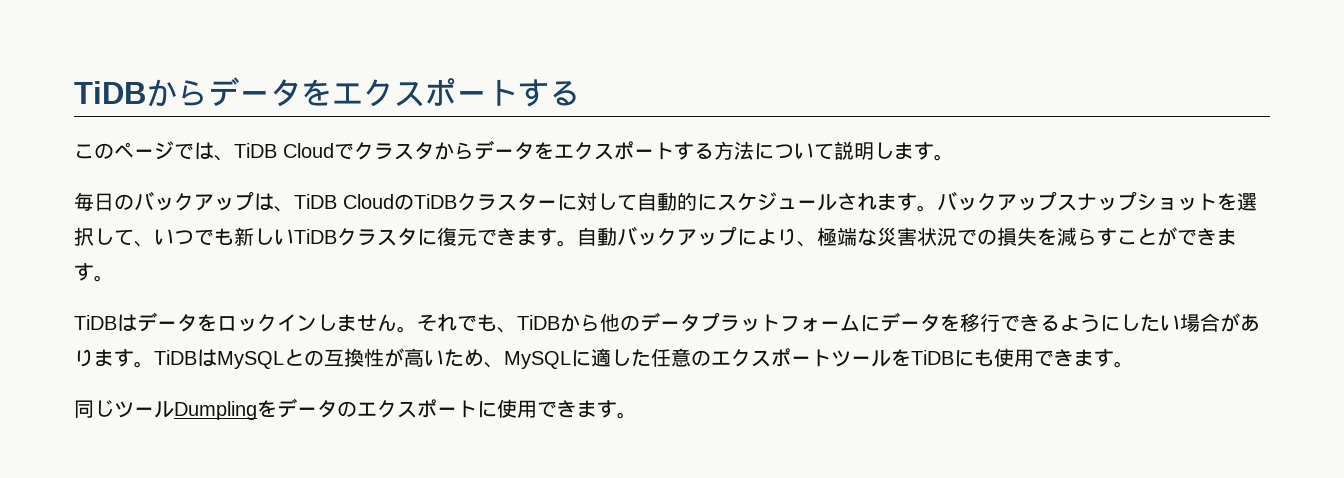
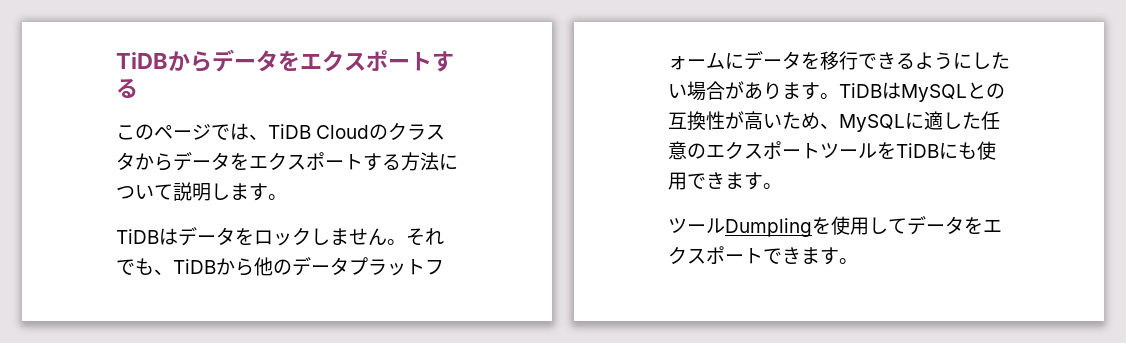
- このページでは、TiDB Cloudでクラスタからデータをエクスポートする方法について説明します。
+ このページでは、TiDB Cloudのクラスタからデータをエクスポートする方法について説明します。
- 毎日のバックアップは、TiDB CloudのTiDBクラスターに対して自動的にスケジュールされます。バックアップスナップショットを選択して、いつでも新しいTiDBクラスタに復元できます。自動バックアップにより、極端な災害状況での損失を減らすことができます。
- TiDBはデータをロックインしません。
+ TiDBはデータをロックしません。
- 同じツールDumplingをデータのエクスポートに使用できます。
+ ツールDumplingを使用してデータをエクスポートできます。

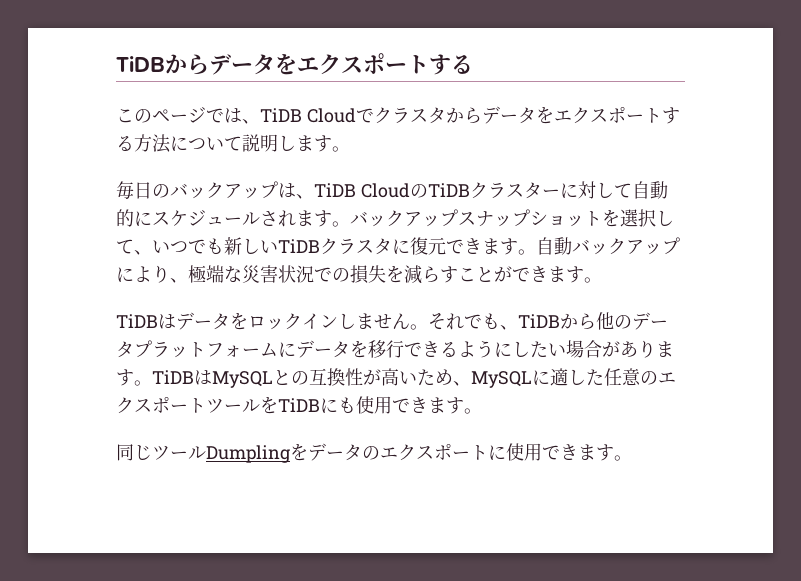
- このページでは、TiDB Cloudのクラスタからデータをエクスポートする方法について説明します。
+ このページでは、TiDB Cloudでクラスタからデータをエクスポートする方法について説明します。
+ 毎日のバックアップは、TiDB CloudのTiDBクラスターに対して自動的にスケジュールされます。バックアップスナップショットを選択して、いつでも新しいTiDBクラスタに復元できます。自動バックアップにより、極端な災害状況での損失を減らすことができます。
- TiDBはデータをロックしません。
+ TiDBはデータをロックインしません。
- ツールDumplingを使用してデータをエクスポートできます。
+ 同じツールDumplingをデータのエクスポートに使用できます。

